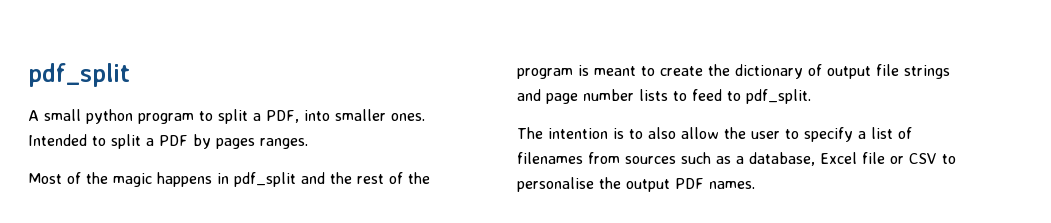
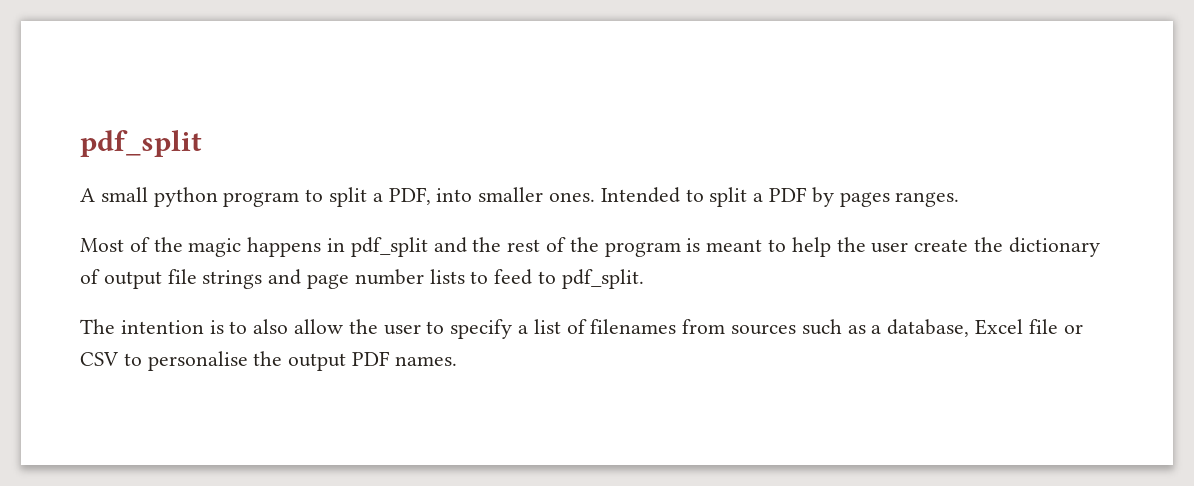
- Most of the magic happens in pdf_split and the rest of the program is meant to create the dictionary of output file strings and page number lists to feed to pdf_split.
+ Most of the magic happens in pdf_split and the rest of the program is meant to help the user create the dictionary of output file strings and page number lists to feed to pdf_split.

